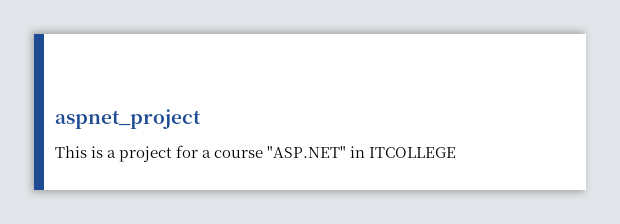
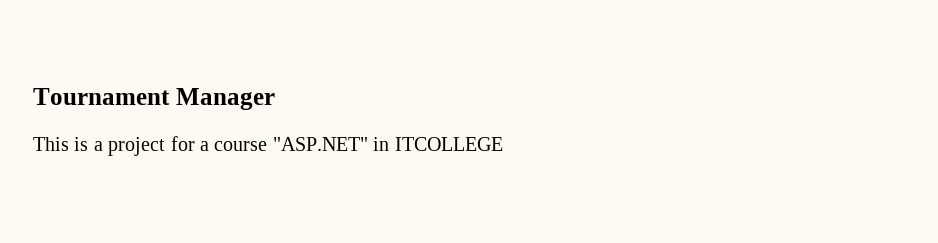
- aspnet_project
+ Tournament Manager

